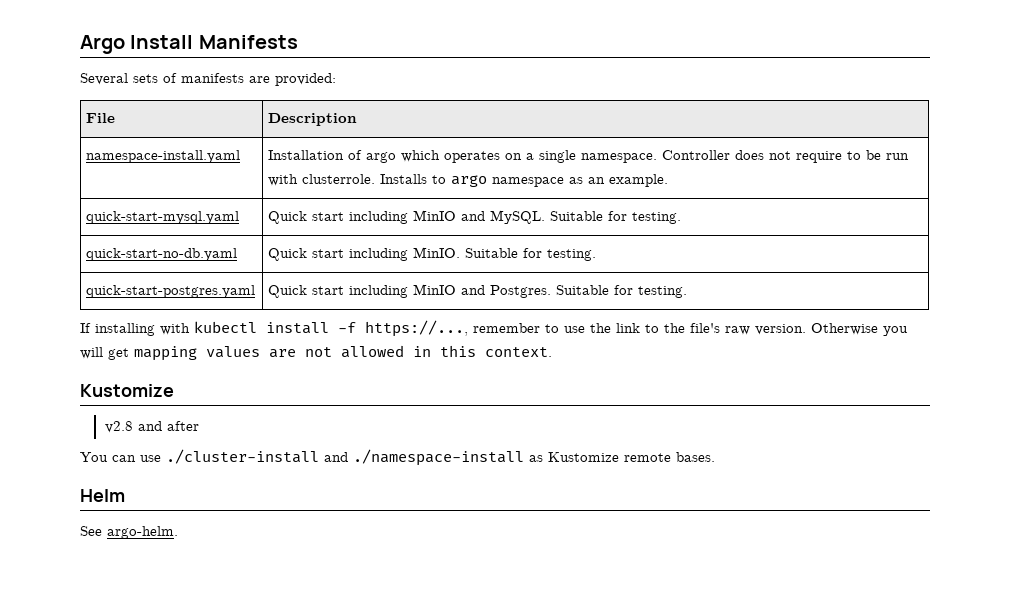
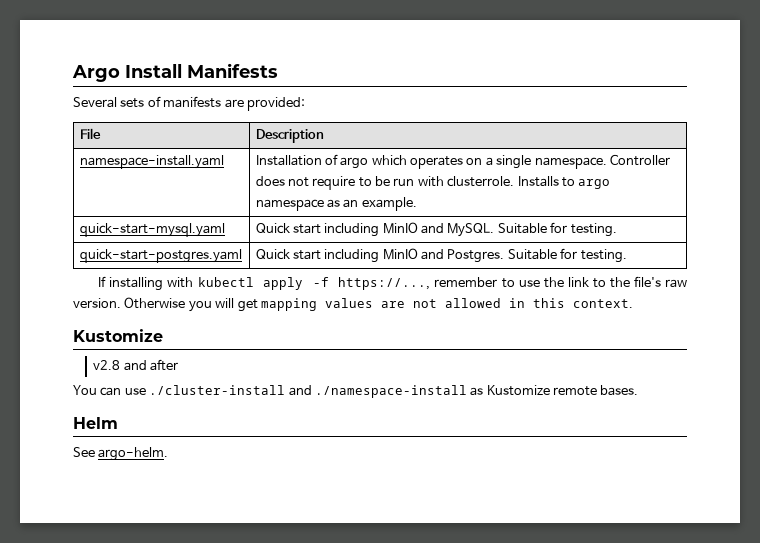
- quick-start-no-db.yaml | Quick start including MinIO. Suitable for testing.
- If installing with kubectl install -f https://..., remember to use the link to the file's raw version.
+ If installing with kubectl apply -f https://..., remember to use the link to the file's raw version.

